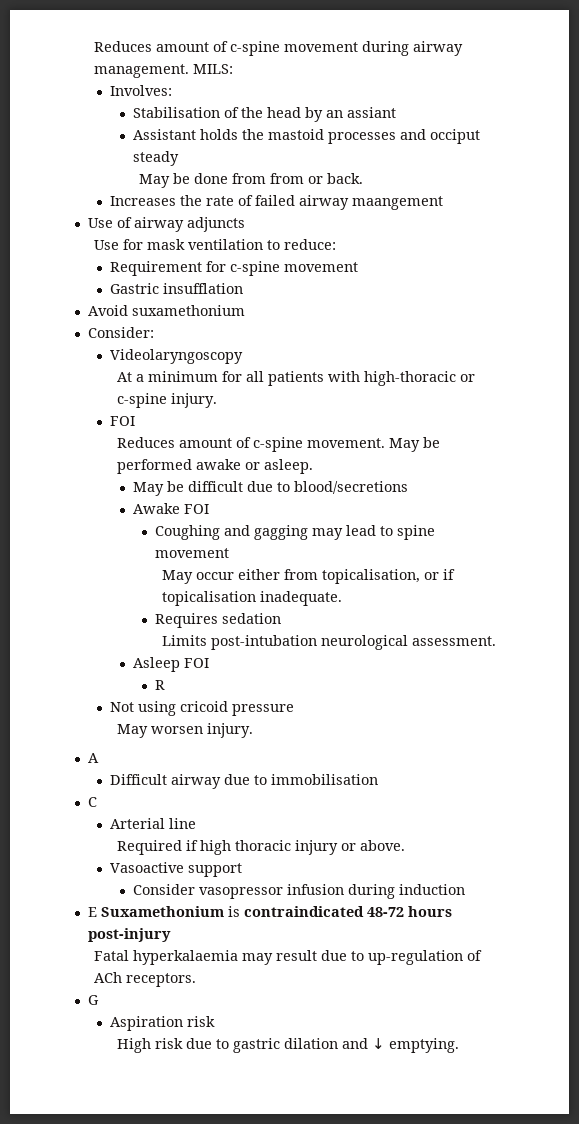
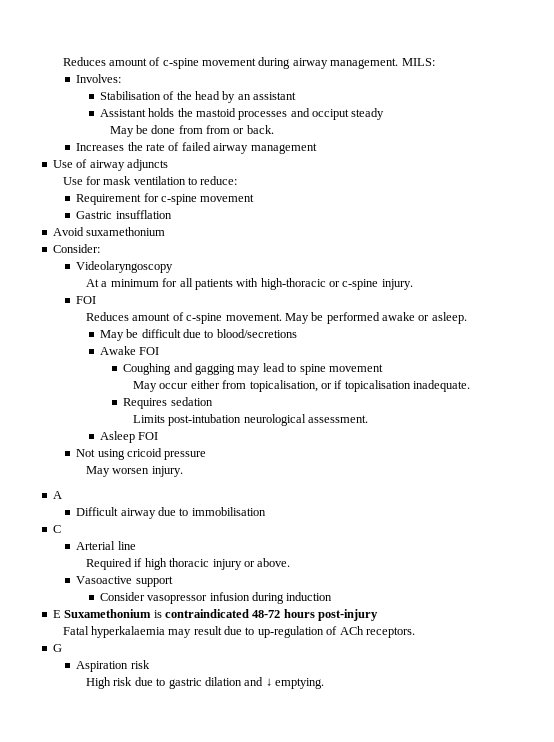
- Stabilisation of the head by an assiant
+ Stabilisation of the head by an assistant
- Increases the rate of failed airway maangement
+ Increases the rate of failed airway management
- R

